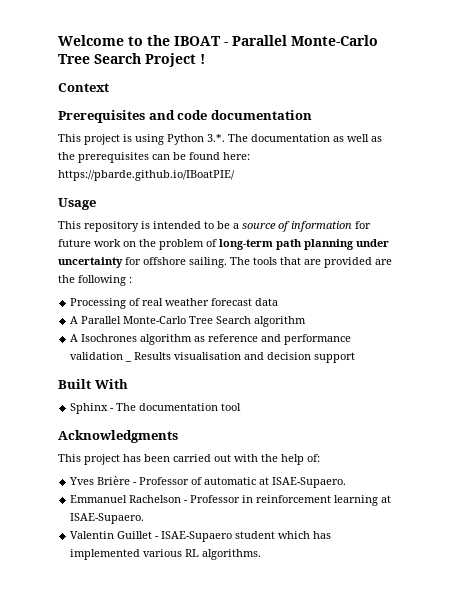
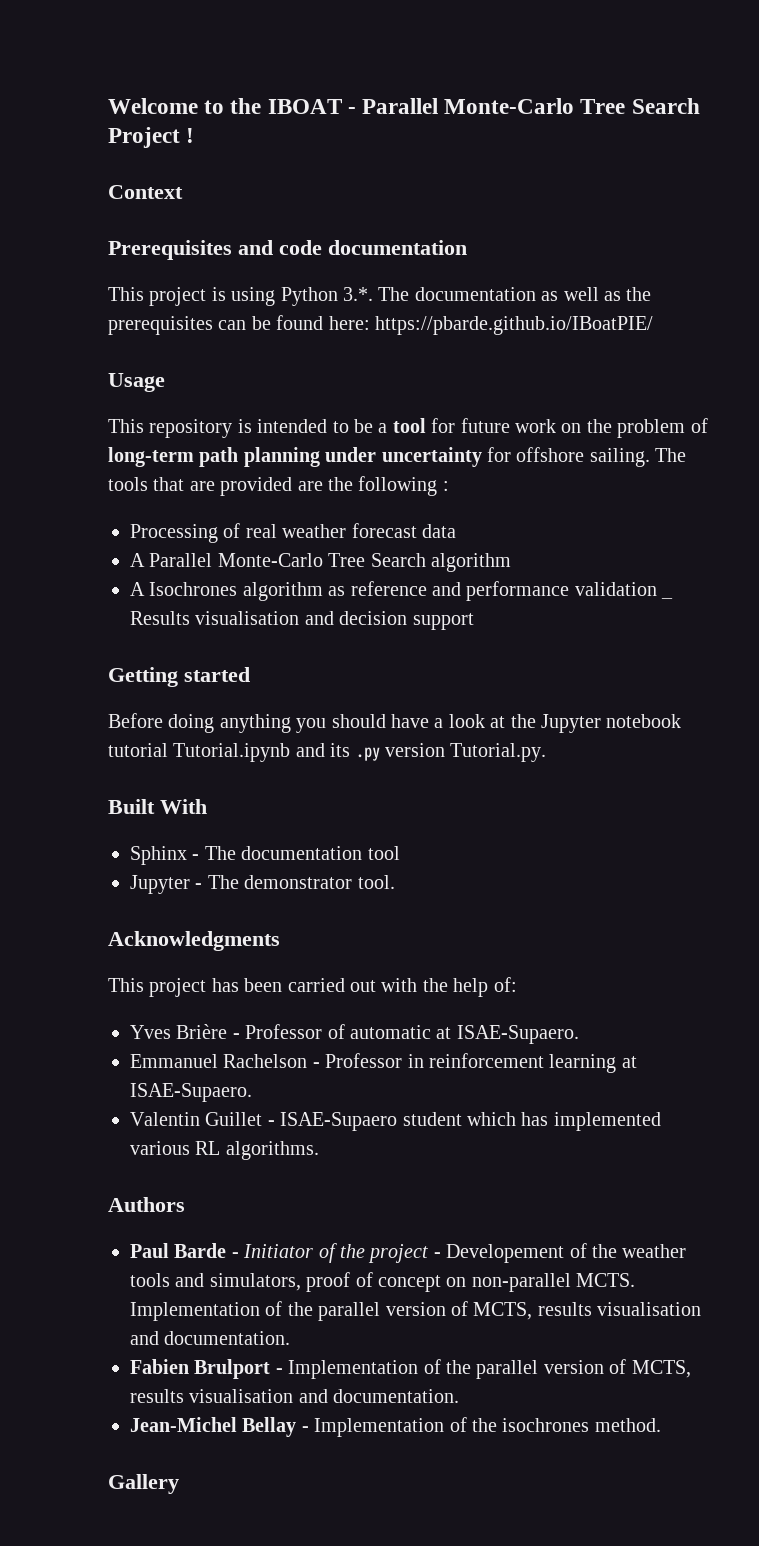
- This repository is intended to be a source of information for future work on the problem of long-term path planning under uncertainty for offshore sailing.
+ This repository is intended to be a tool for future work on the problem of long-term path planning under uncertainty for offshore sailing.
+ Getting started
+ Before doing anything you should have a look at the Jupyter notebook tutorial Tutorial.ipynb and its .py version Tutorial.py.
+ Jupyter - The demonstrator tool.
+ Authors
+ Paul Barde - Initiator of the project - Developement of the weather tools and simulators, proof of concept on non-parallel MCTS. Implementation of the parallel version of MCTS, results visualisation and documentation.
+ Fabien Brulport - Implementation of the parallel version of MCTS, results visualisation and documentation.
+ Jean-Michel Bellay - Implementation of the isochrones method.
+ Gallery

